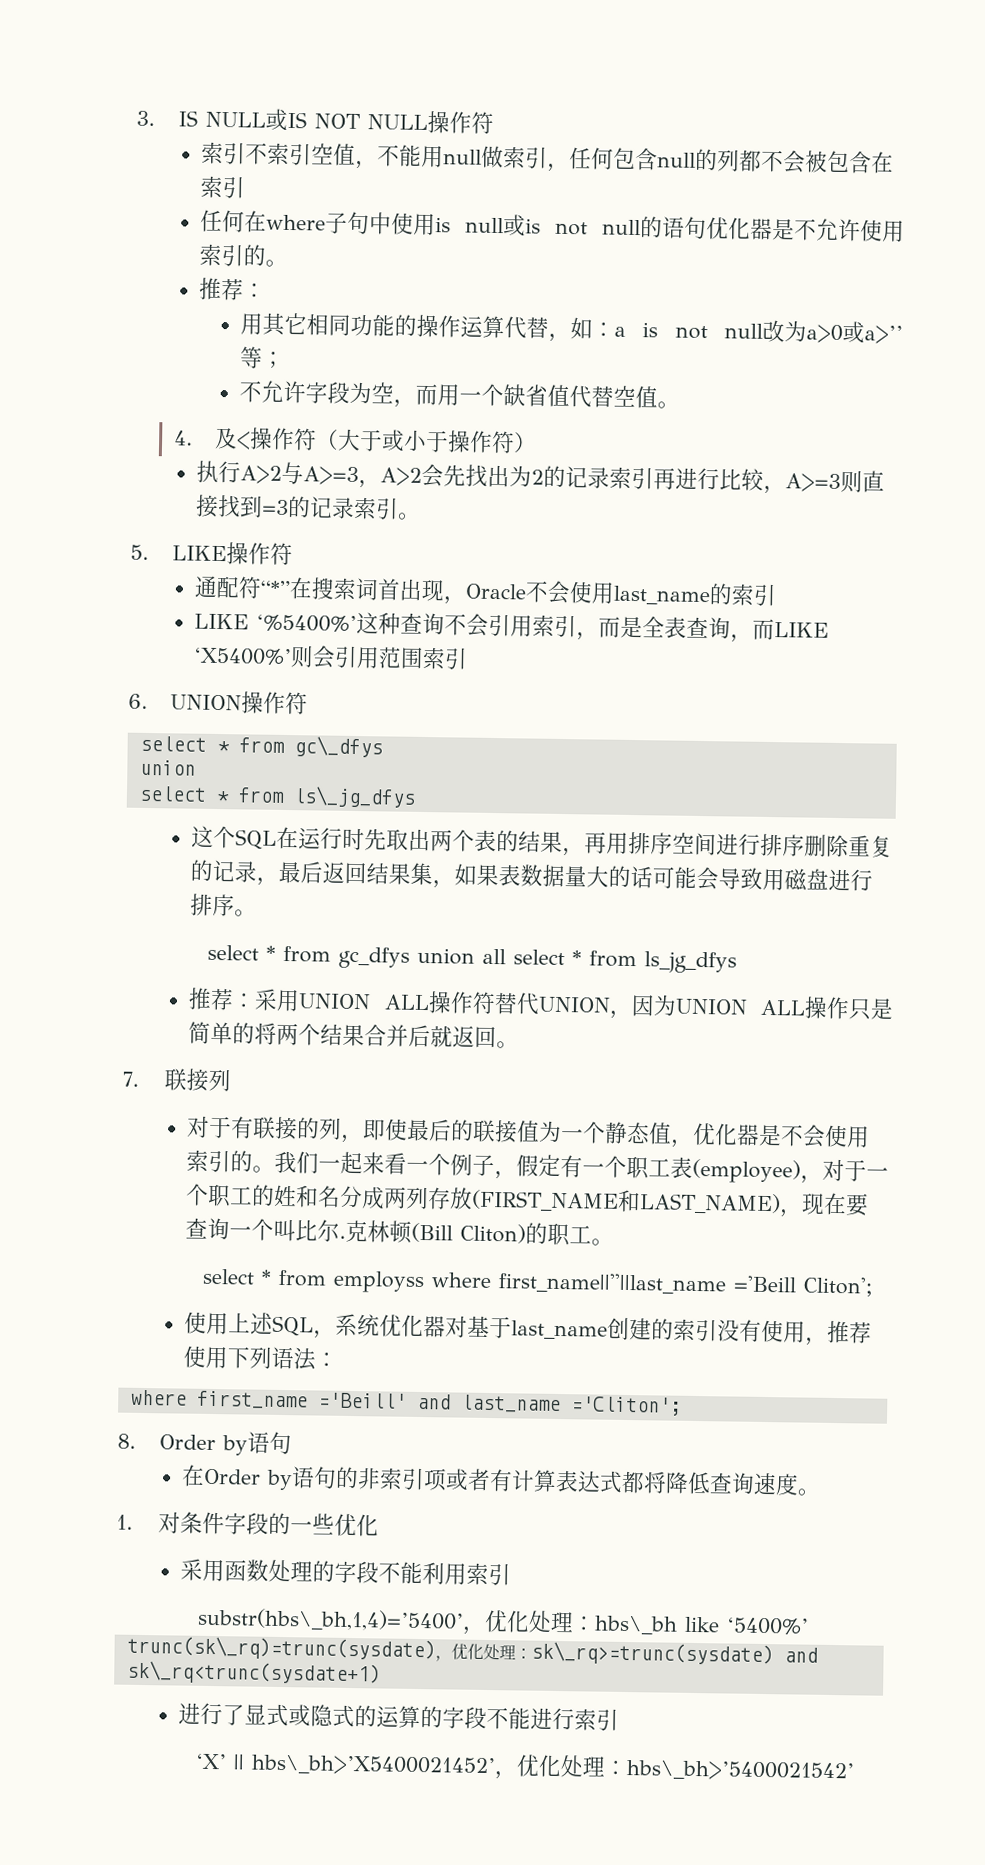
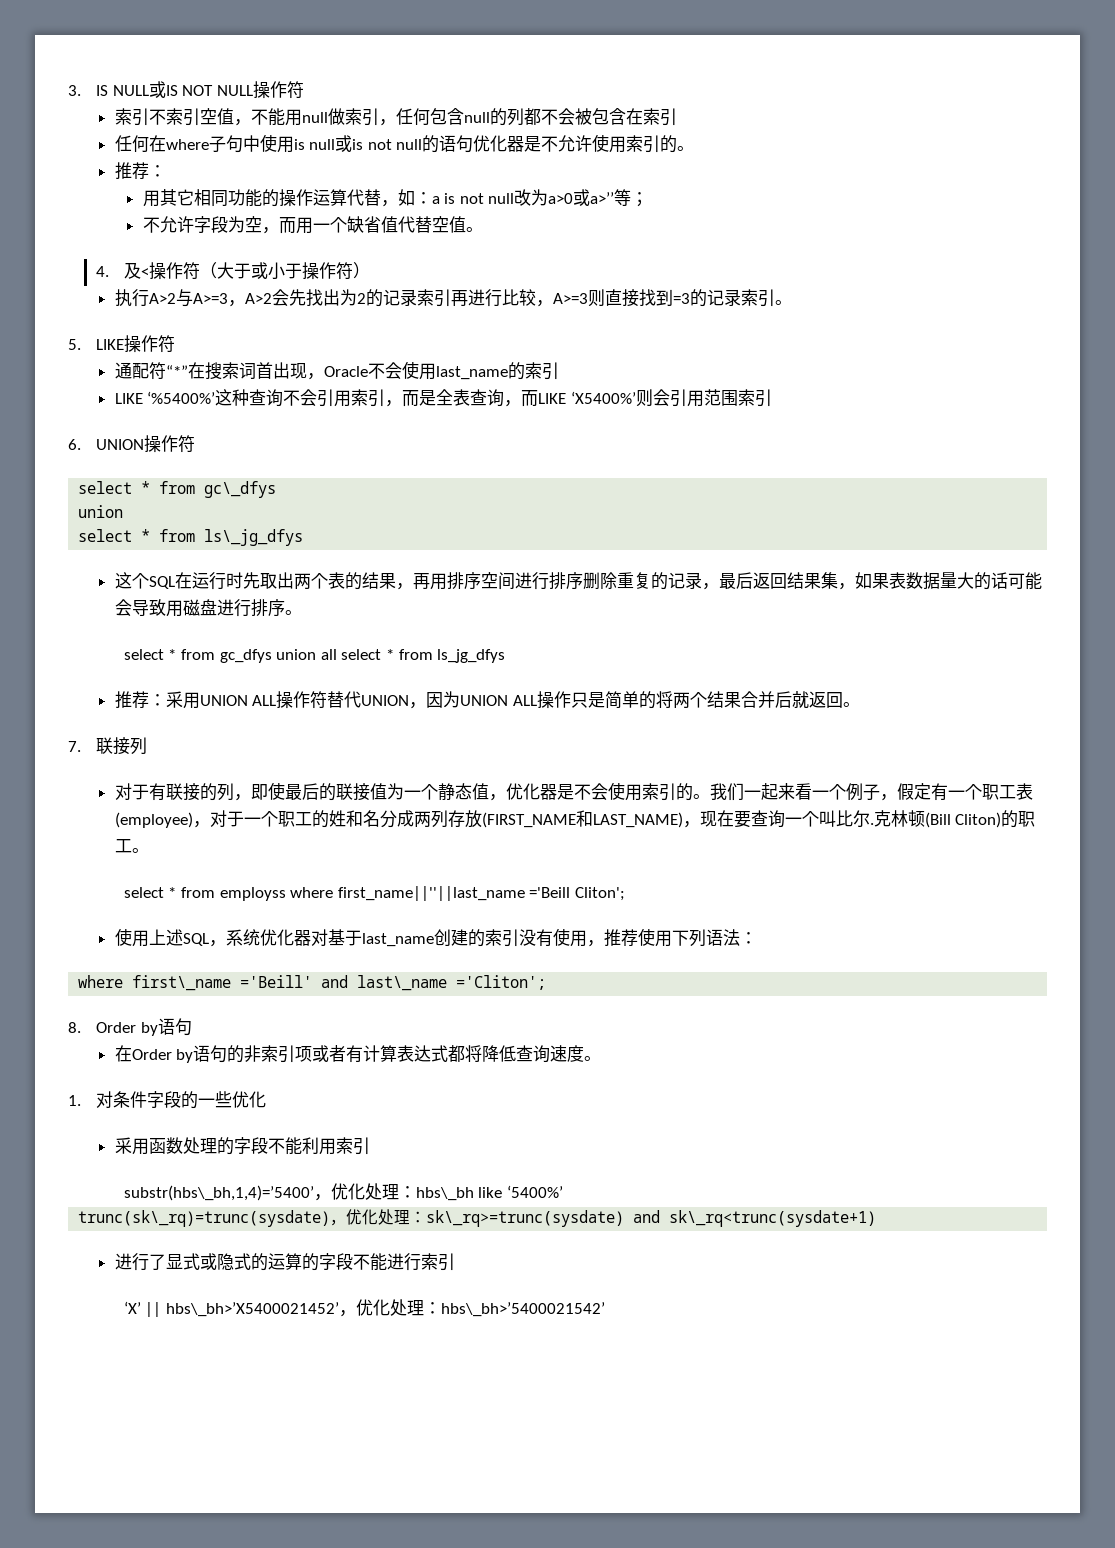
- where first_name ='Beill' and last_name ='Cliton';
+ where first\_name ='Beill' and last\_name ='Cliton';

